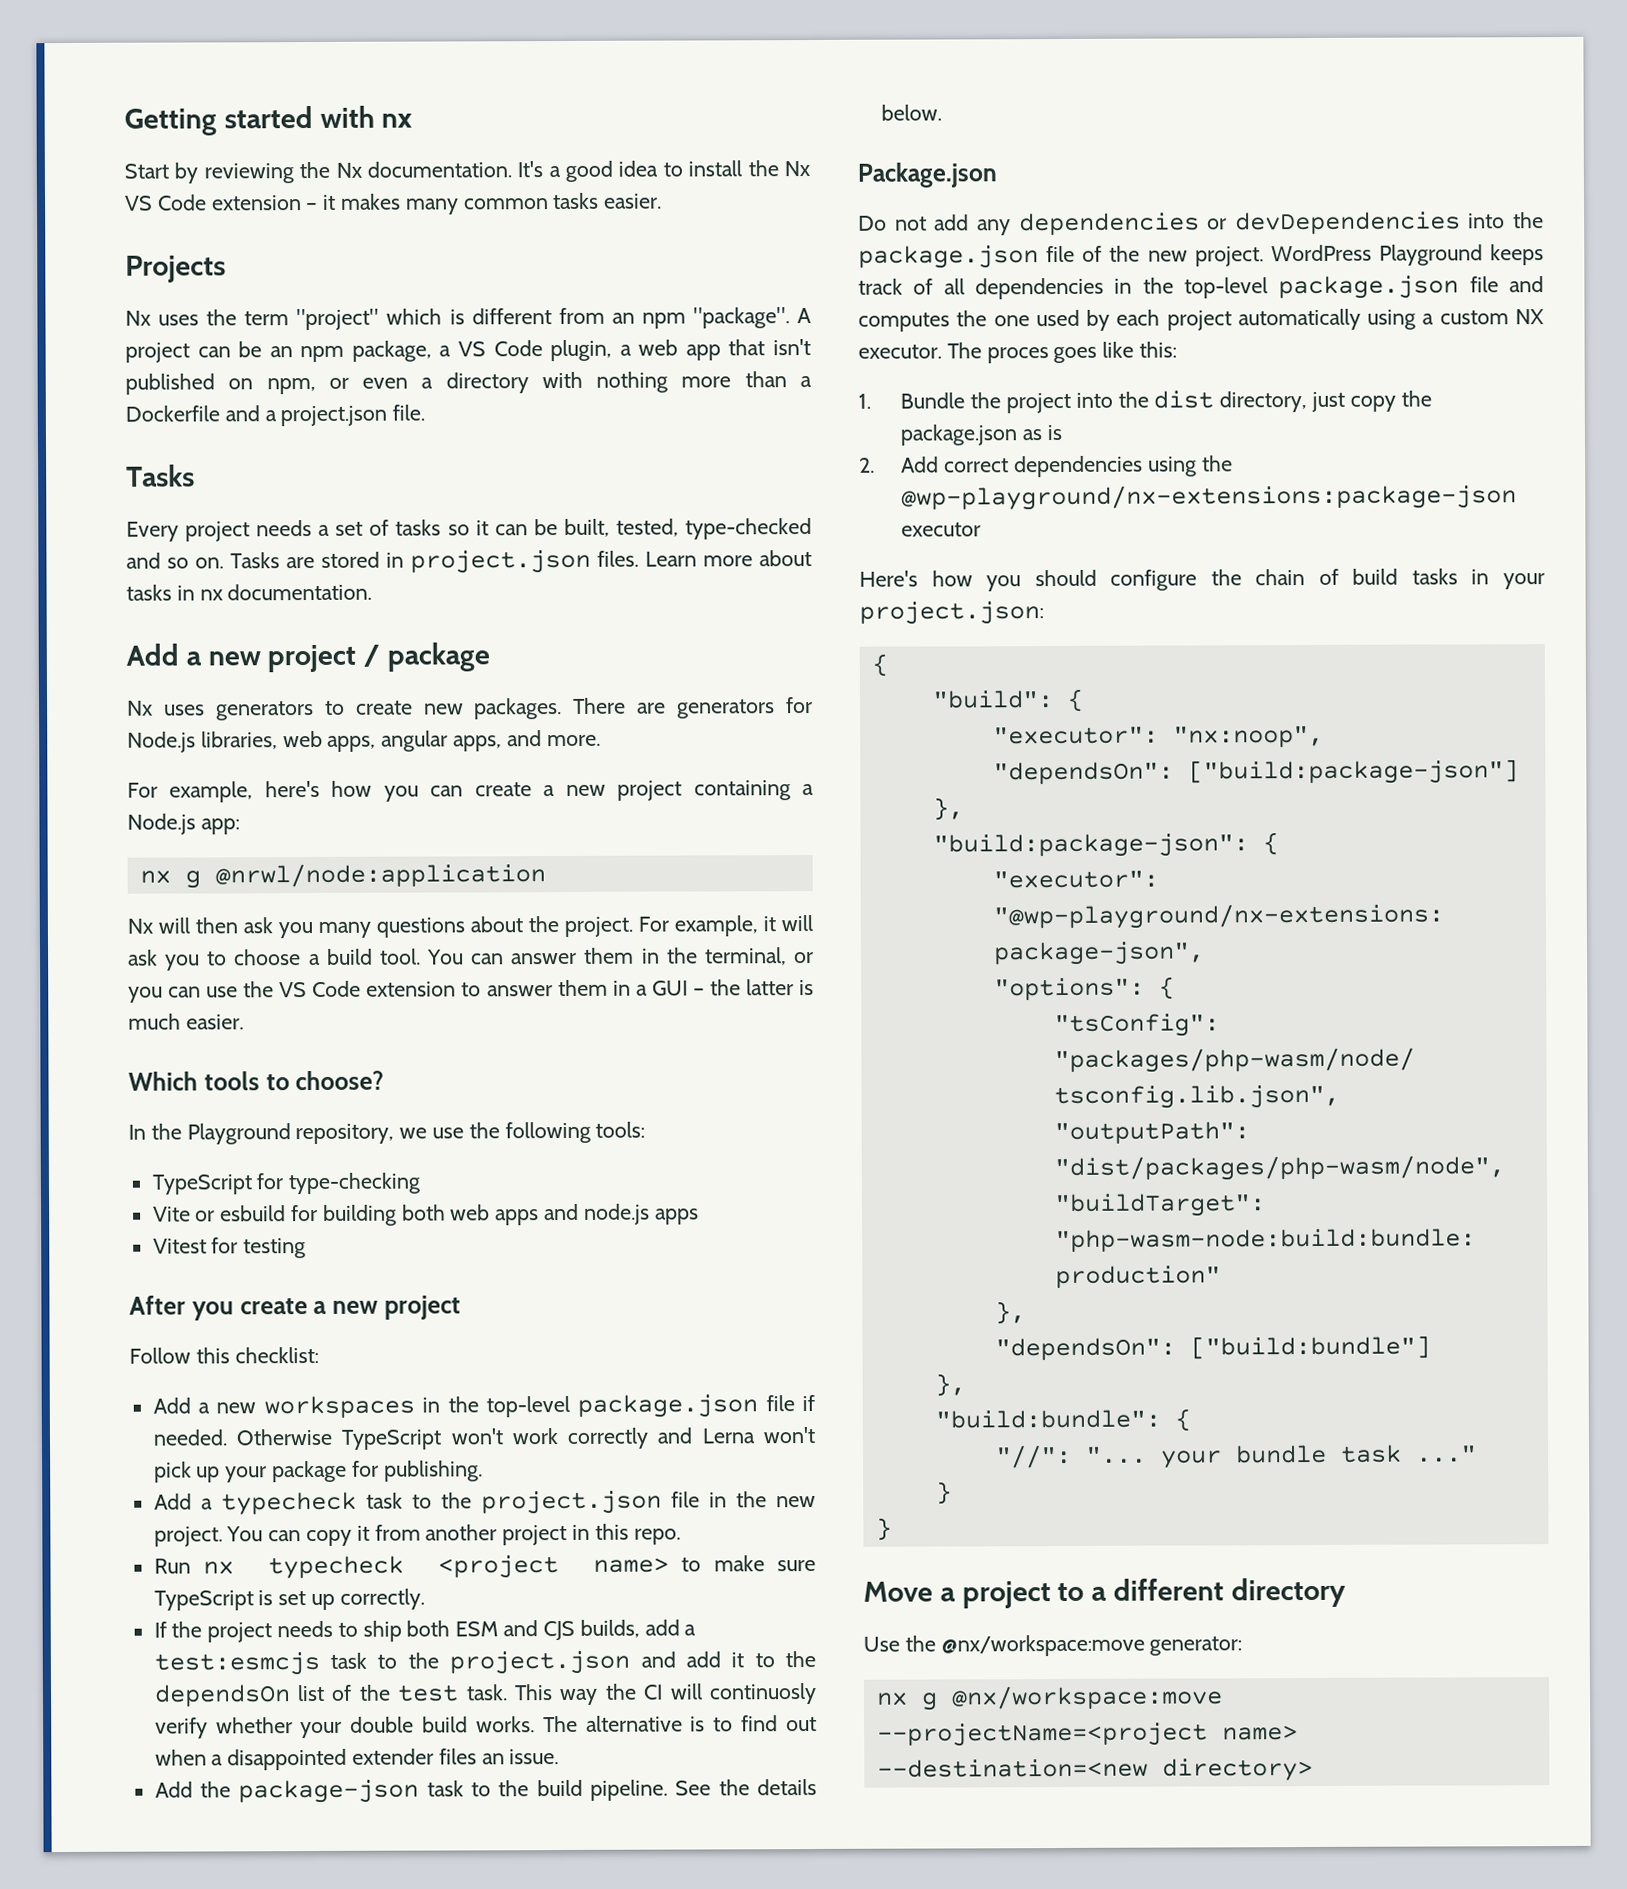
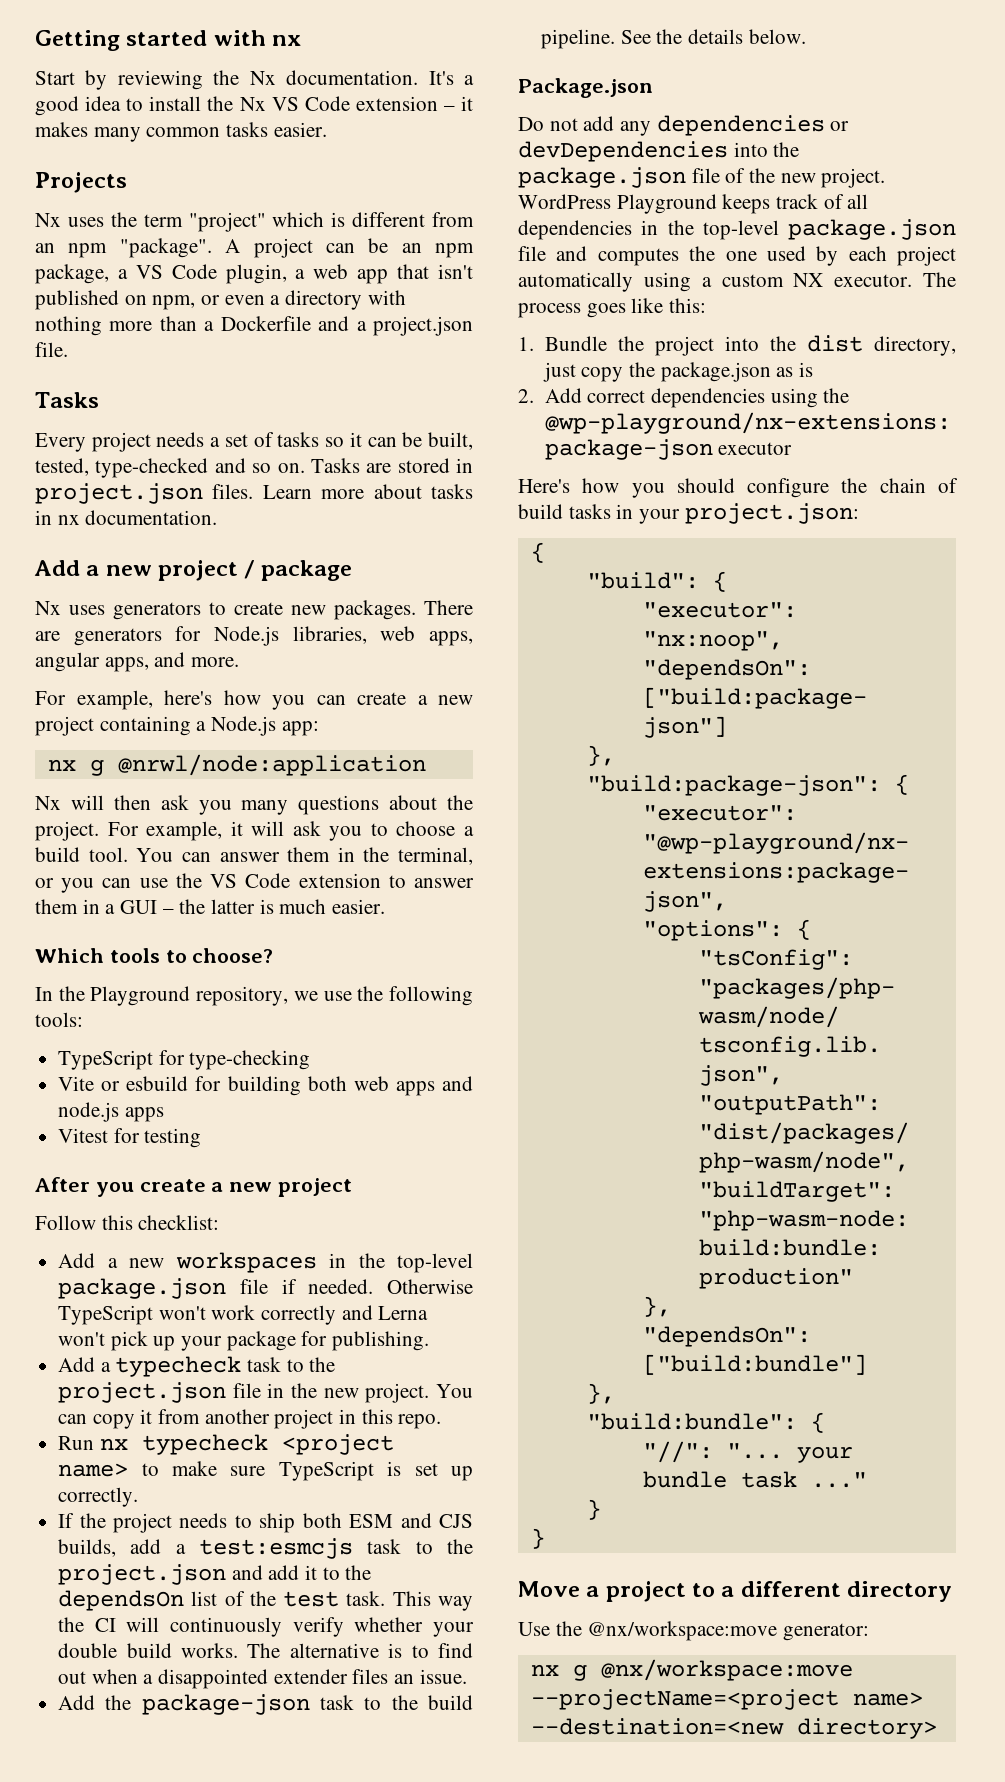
- This way the CI will continuosly verify whether your double build works.
+ This way the CI will continuously verify whether your double build works.
- The proces goes like this:
+ The process goes like this:

